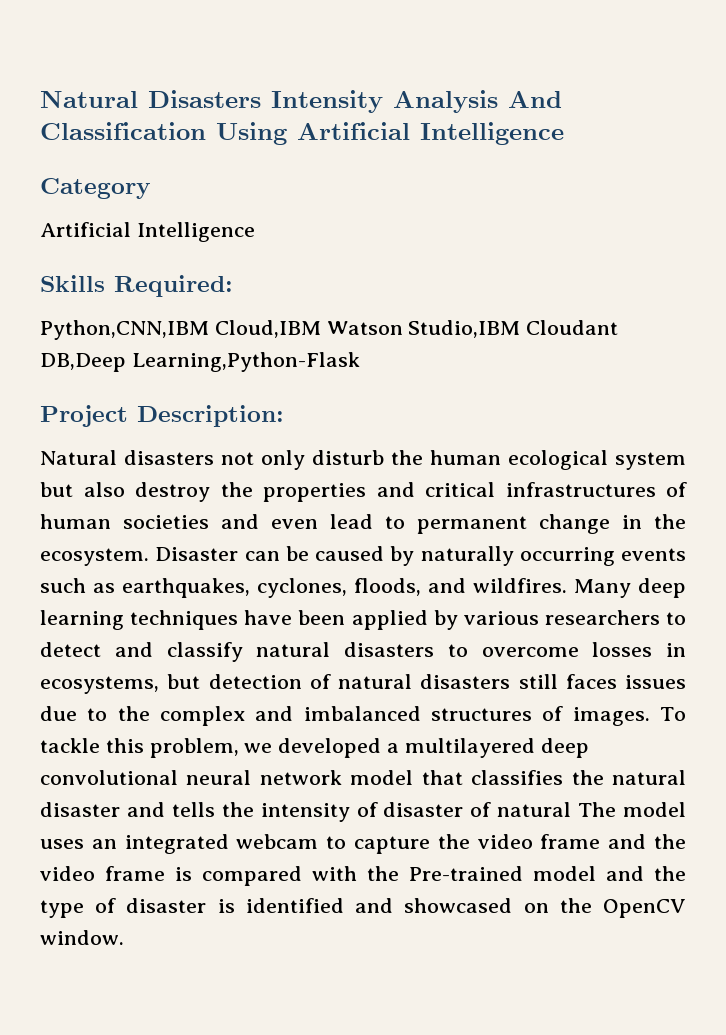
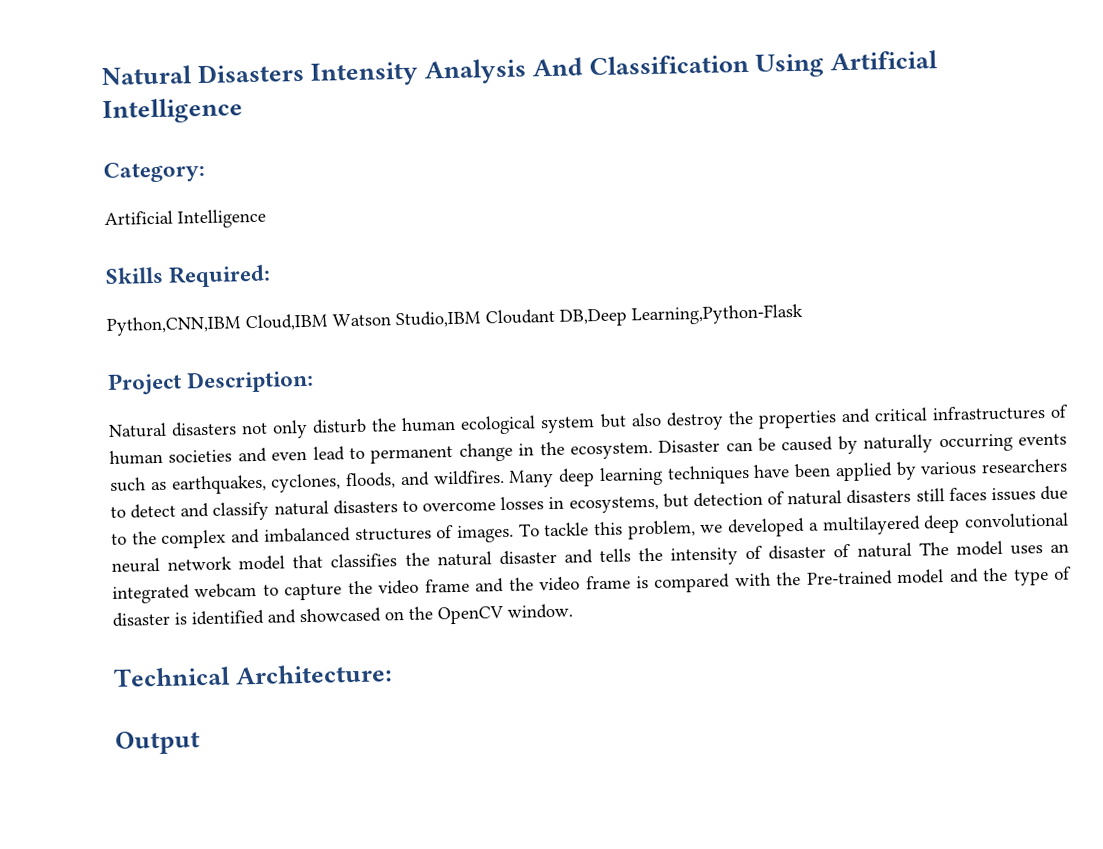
- Category
+ Category:
+ Technical Architecture:
+ Output

